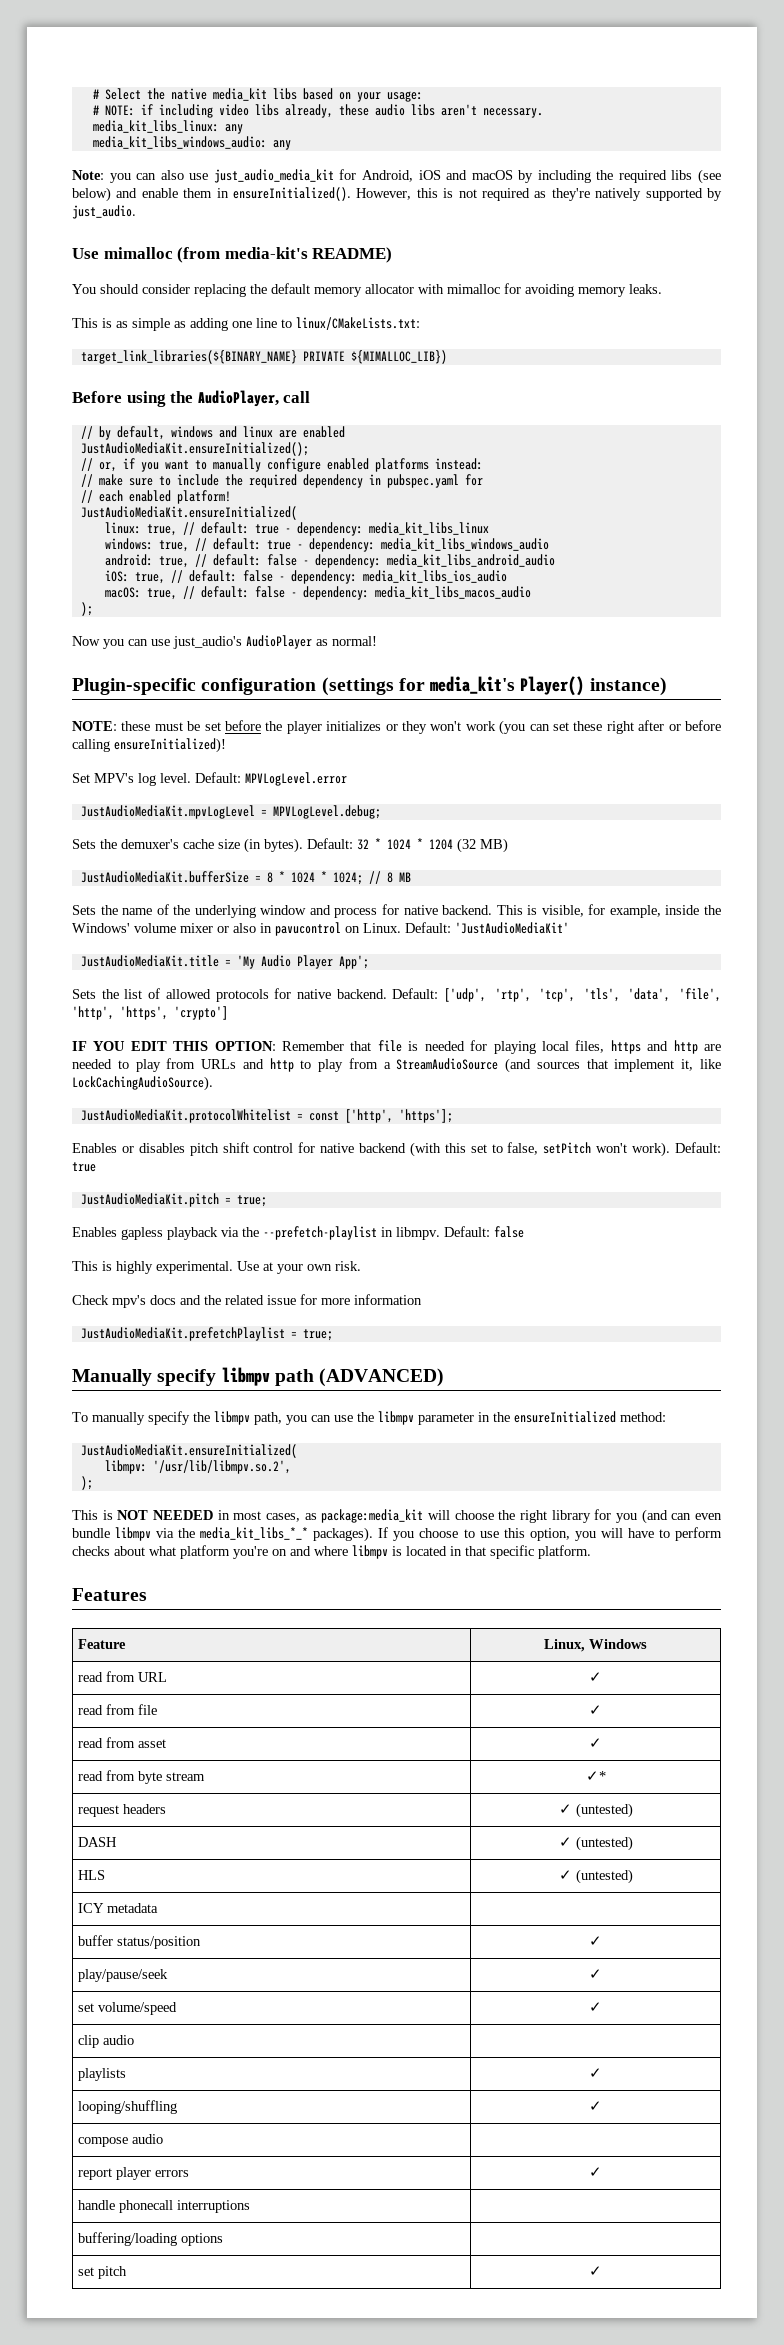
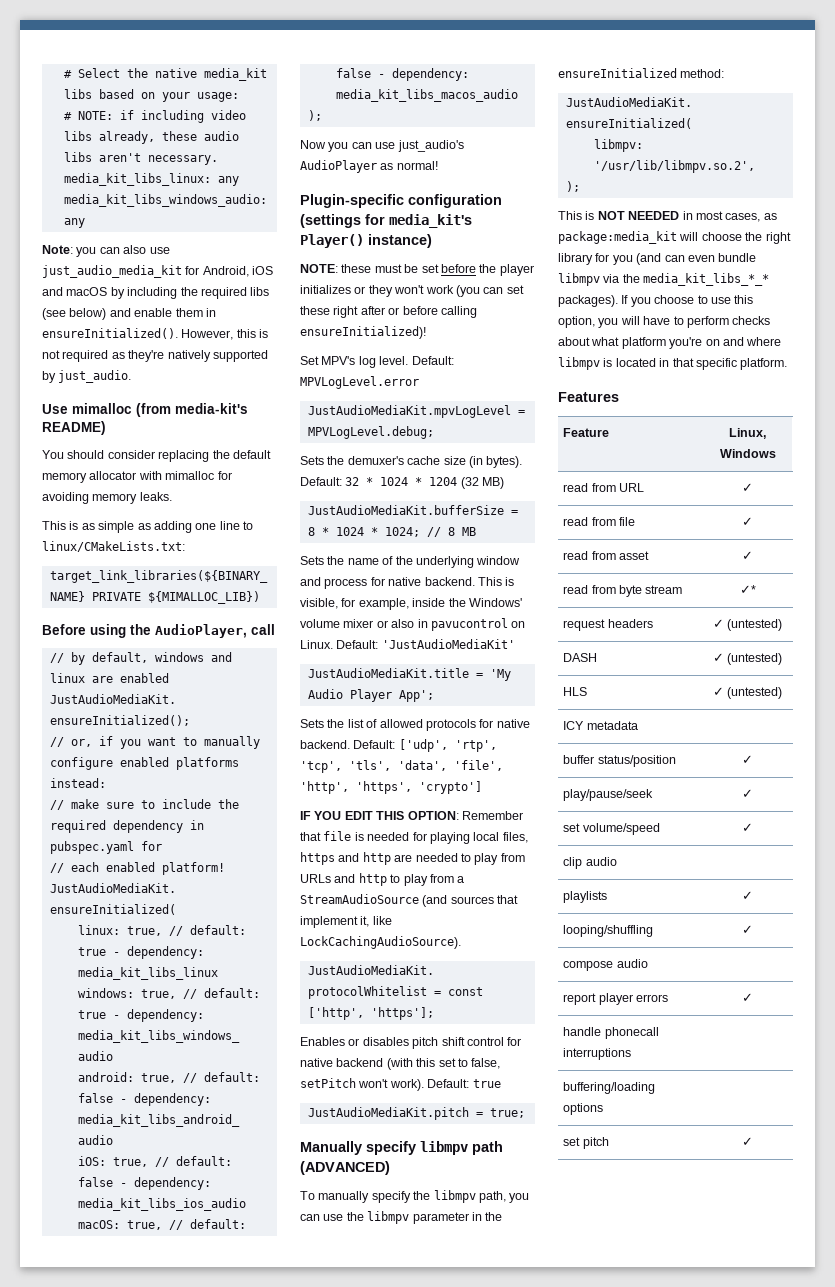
- Enables gapless playback via the --prefetch-playlist in libmpv. Default: false
- This is highly experimental. Use at your own risk.
- Check mpv's docs and the related issue for more information
- JustAudioMediaKit.prefetchPlaylist = true;

